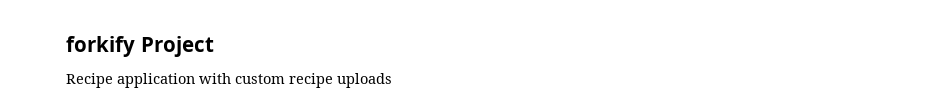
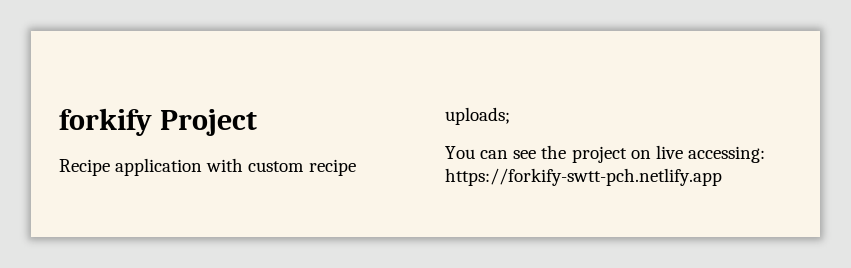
- Recipe application with custom recipe uploads
+ Recipe application with custom recipe uploads;
+ You can see the project on live accessing: https://forkify-swtt-pch.netlify.app

